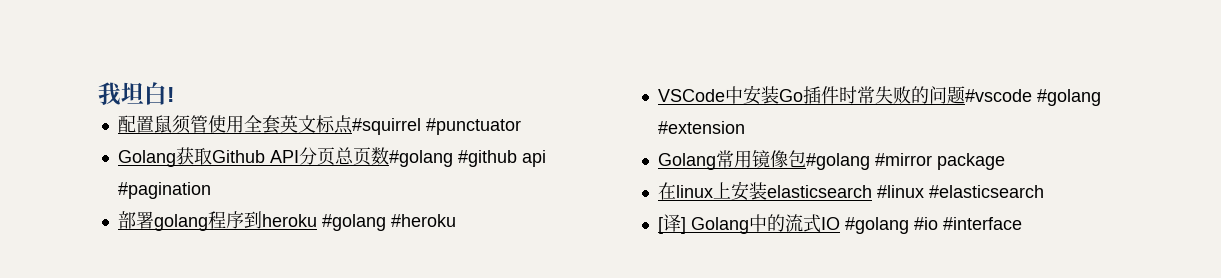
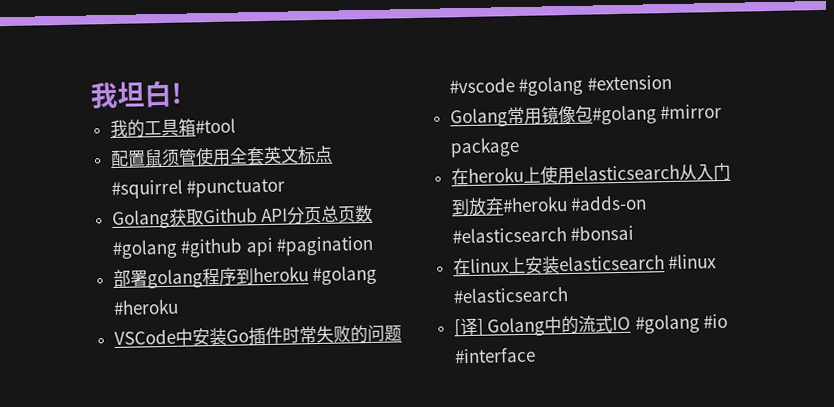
+ 我的工具箱#tool
+ 在heroku上使用elasticsearch从入门到放弃#heroku #adds-on #elasticsearch #bonsai

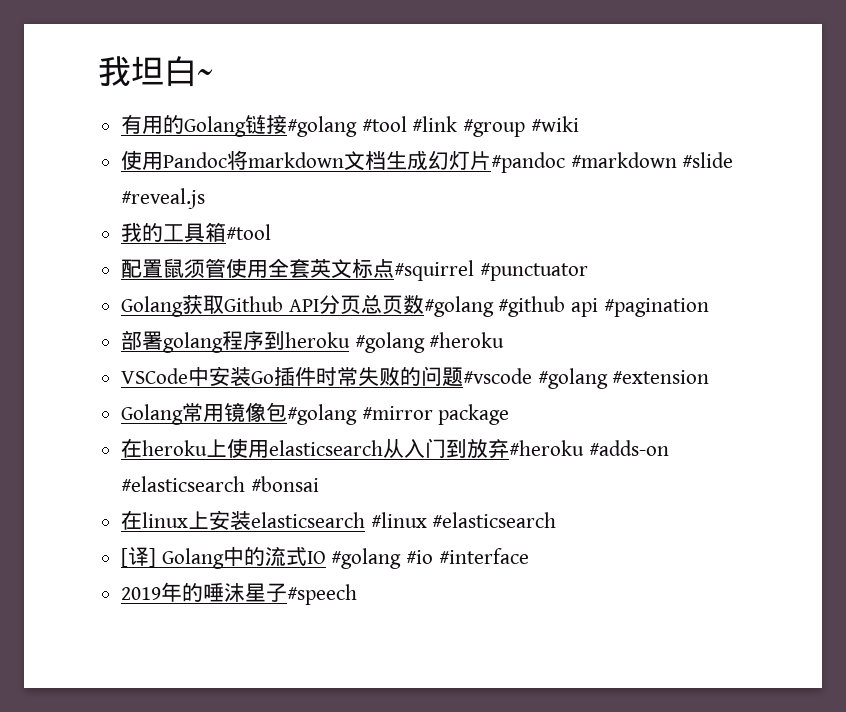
- 我坦白!
+ 我坦白~
+ 有用的Golang链接#golang #tool #link #group #wiki
+ 使用Pandoc将markdown文档生成幻灯片#pandoc #markdown #slide #reveal.js
+ 2019年的唾沫星子#speech

